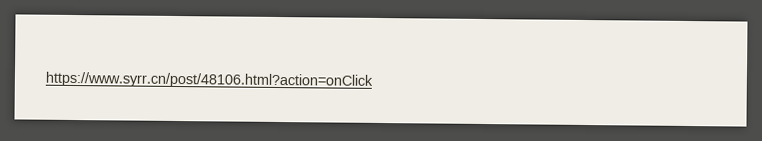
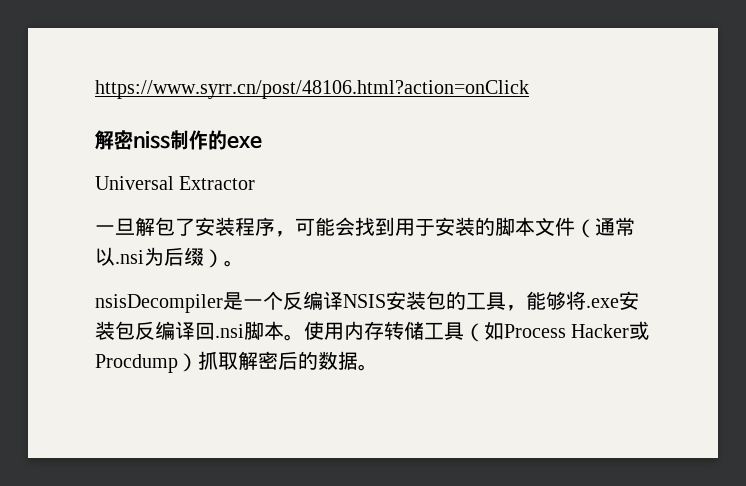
+ 解密niss制作的exe
+ Universal Extractor
+ 一旦解包了安装程序，可能会找到用于安装的脚本文件（通常以.nsi为后缀）。
+ nsisDecompiler是一个反编译NSIS安装包的工具，能够将.exe安装包反编译回.nsi脚本。使用内存转储工具（如Process Hacker或Procdump）抓取解密后的数据。

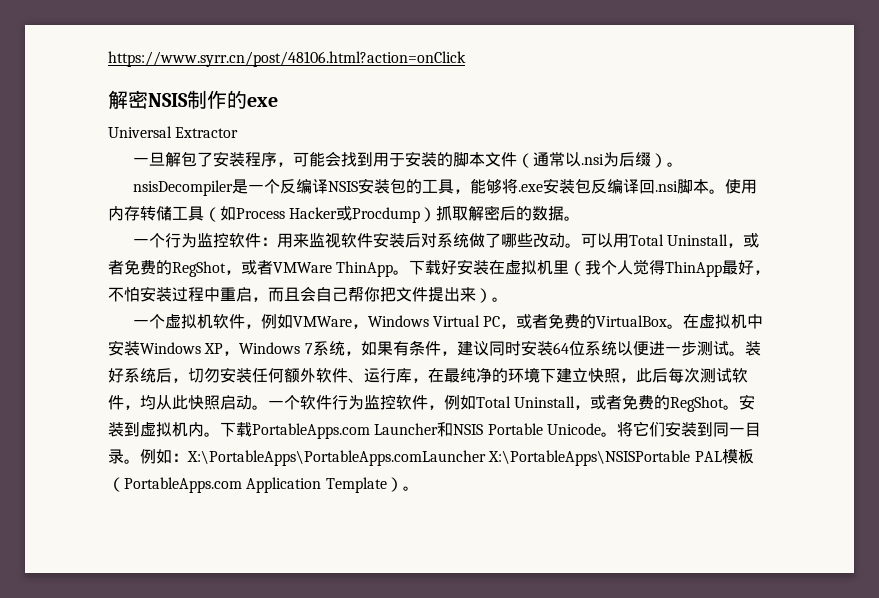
- 解密niss制作的exe
+ 解密NSIS制作的exe
+ 一个行为监控软件：用来监视软件安装后对系统做了哪些改动。可以用Total Uninstall，或者免费的RegShot，或者VMWare ThinApp。下载好安装在虚拟机里（我个人觉得ThinApp最好，不怕安装过程中重启，而且会自己帮你把文件提出来）。
+ 一个虚拟机软件，例如VMWare，Windows Virtual PC，或者免费的VirtualBox。在虚拟机中安装Windows XP，Windows 7系统，如果有条件，建议同时安装64位系统以便进一步测试。装好系统后，切勿安装任何额外软件、运行库，在最纯净的环境下建立快照，此后每次测试软件，均从此快照启动。一个软件行为监控软件，例如Total Uninstall，或者免费的RegShot。安装到虚拟机内。下载PortableApps.com Launcher和NSIS Portable Unicode。将它们安装到同一目录。例如：X:\PortableApps\PortableApps.comLauncher X:\PortableApps\NSISPortable PAL模板（PortableApps.com Application Template）。

